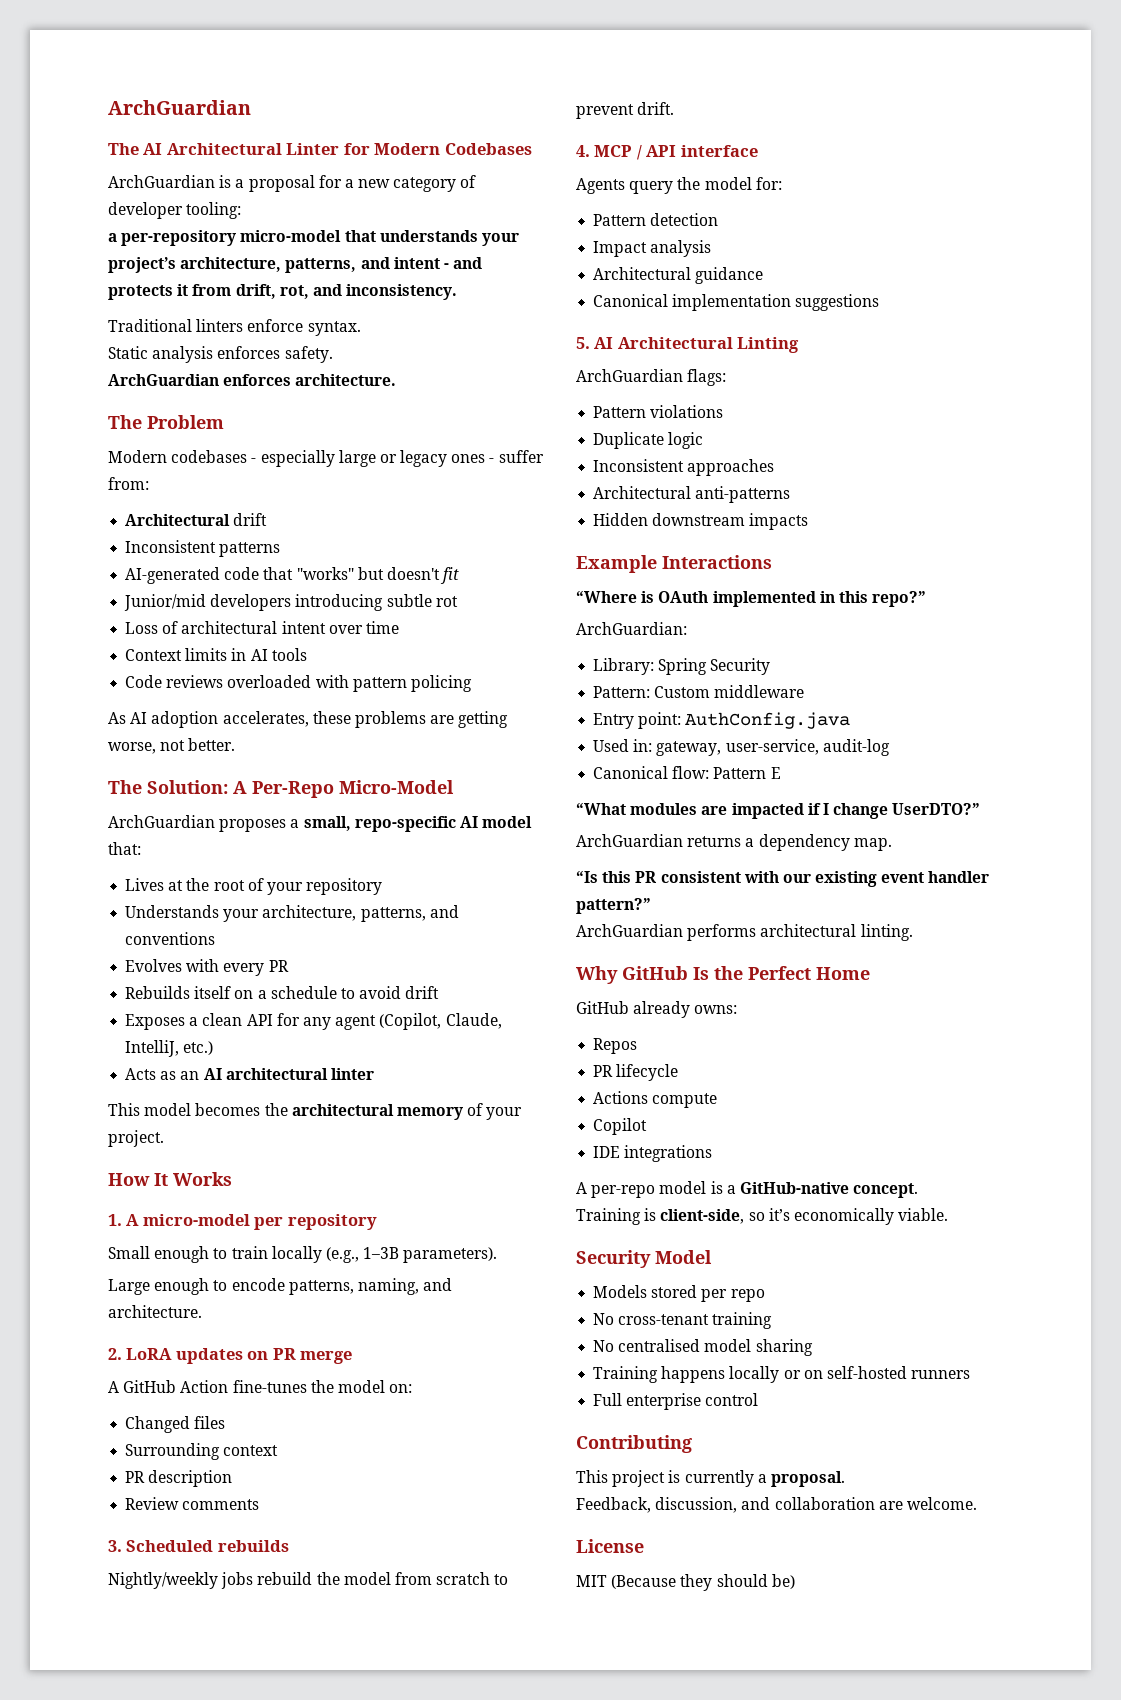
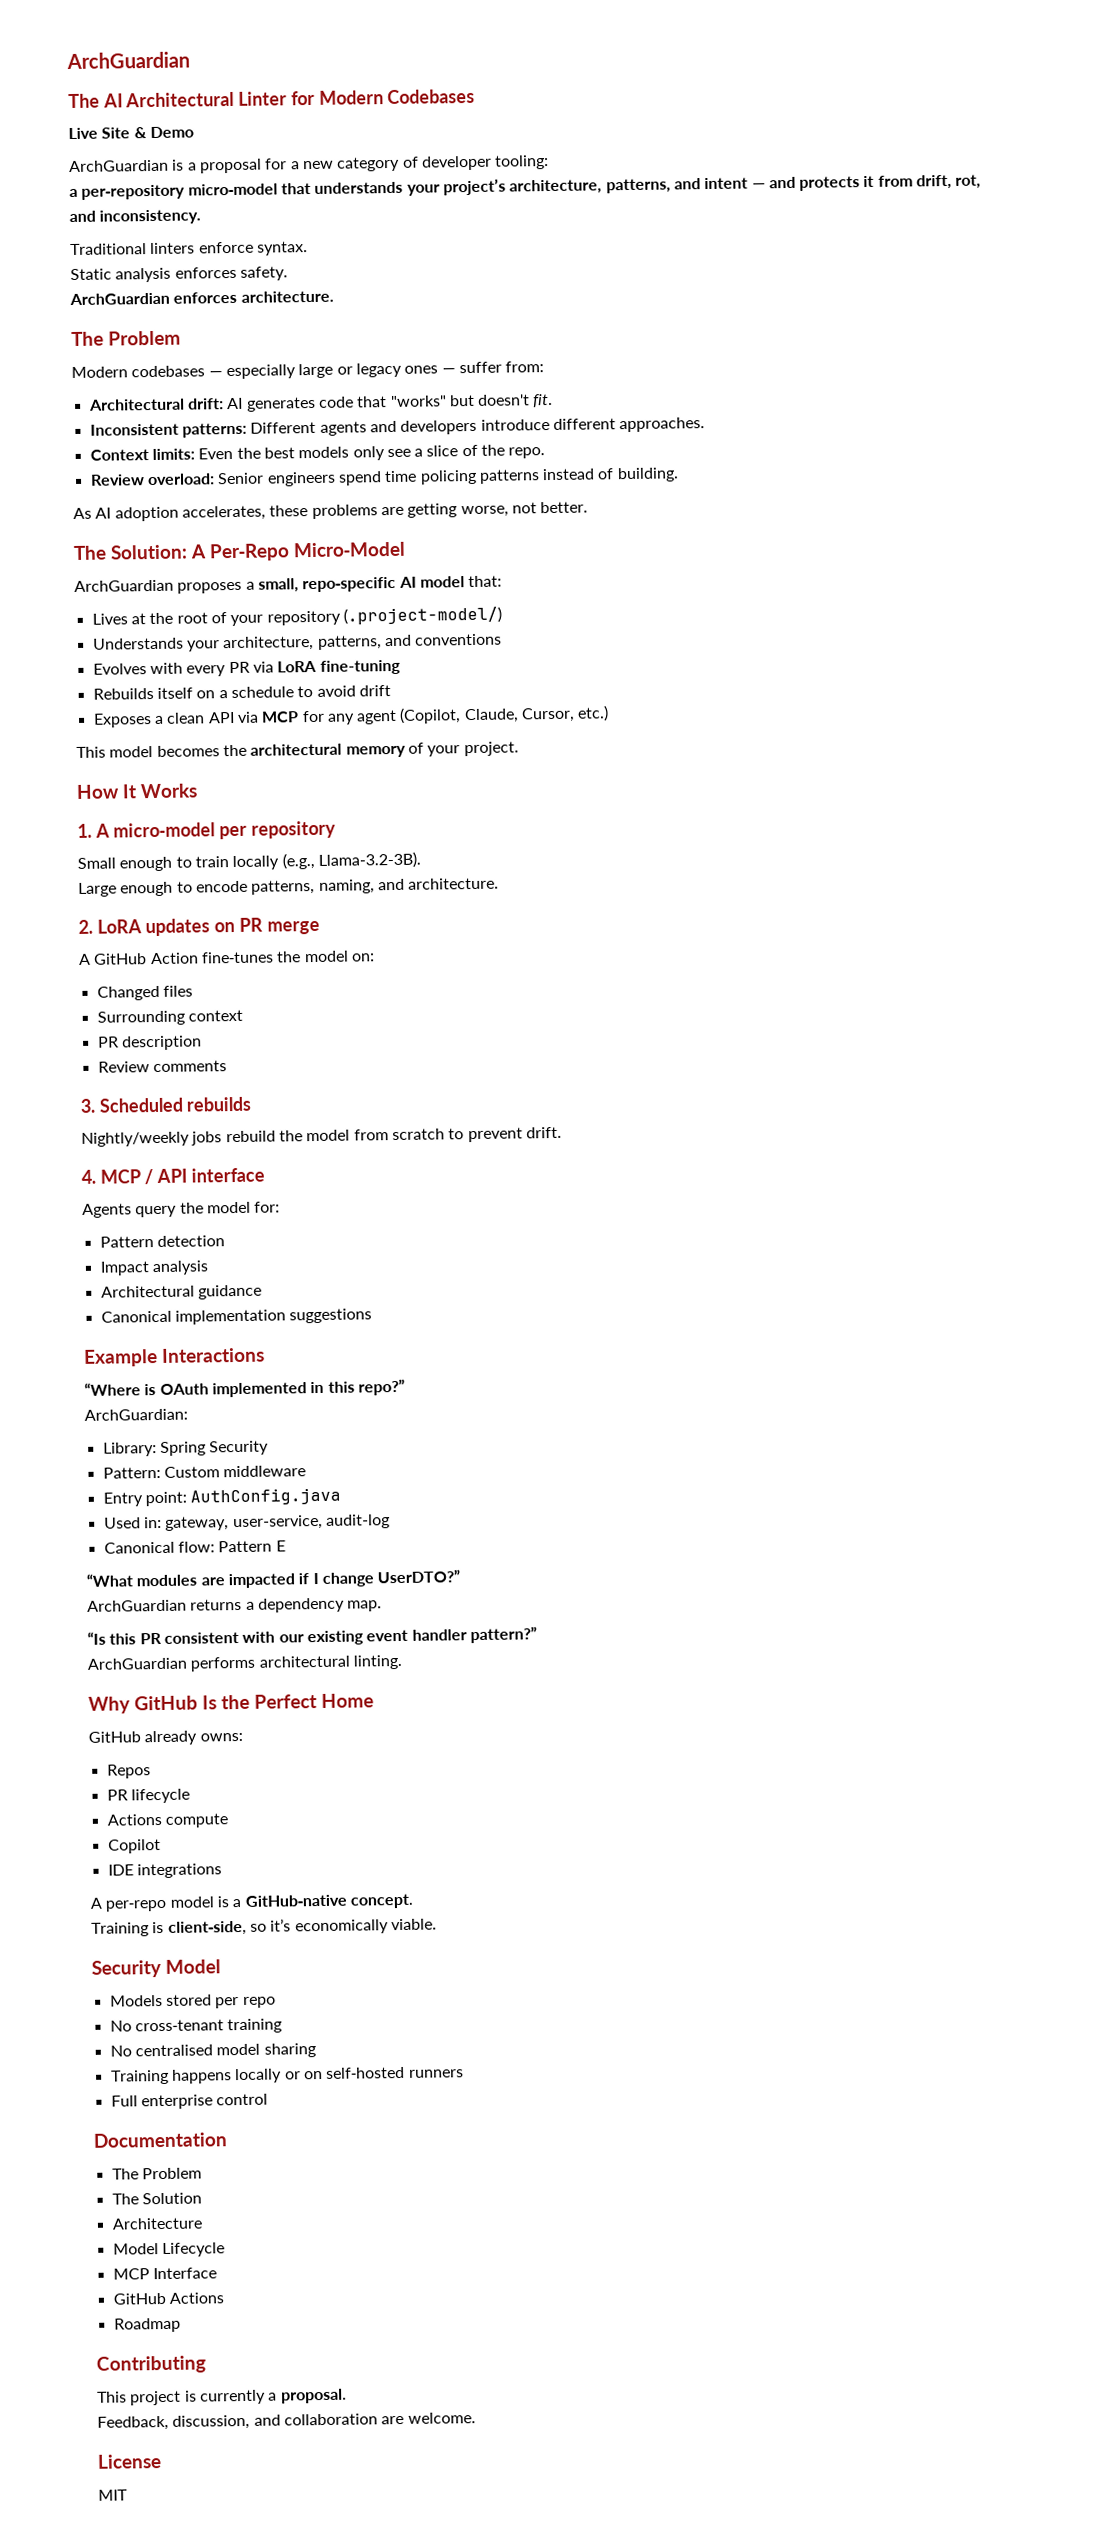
+ Live Site & Demo
- a per‑repository micro‑model that understands your project’s architecture, patterns, and intent - and protects it from drift, rot, and inconsistency.
+ a per‑repository micro‑model that understands your project’s architecture, patterns, and intent — and protects it from drift, rot, and inconsistency.
- Modern codebases - especially large or legacy ones - suffer from:
+ Modern codebases — especially large or legacy ones — suffer from:
- Architectural drift
- Inconsistent patterns
- AI‑generated code that "works" but doesn't fit
- Junior/mid developers introducing subtle rot
- Loss of architectural intent over time
- Context limits in AI tools
- Code reviews overloaded with pattern policing
+ Architectural drift: AI generates code that "works" but doesn't fit.
+ Inconsistent patterns: Different agents and developers introduce different approaches.
+ Context limits: Even the best models only see a slice of the repo.
+ Review overload: Senior engineers spend time policing patterns instead of building.
- Lives at the root of your repository
+ Lives at the root of your repository (.project-model/)
- Evolves with every PR
+ Evolves with every PR via LoRA fine-tuning
- Exposes a clean API for any agent (Copilot, Claude, IntelliJ, etc.)
+ Exposes a clean API via MCP for any agent (Copilot, Claude, Cursor, etc.)
- Acts as an AI architectural linter
- Small enough to train locally (e.g., 1–3B parameters).
+ Small enough to train locally (e.g., Llama-3.2-3B).
- 5. AI Architectural Linting
- ArchGuardian flags:
- Pattern violations
- Duplicate logic
- Inconsistent approaches
- Architectural anti‑patterns
- Hidden downstream impacts
+ Documentation
+ The Problem
+ The Solution
+ Architecture
+ Model Lifecycle
+ MCP Interface
+ GitHub Actions
+ Roadmap
- MIT (Because they should be)
+ MIT

